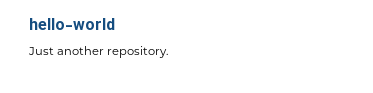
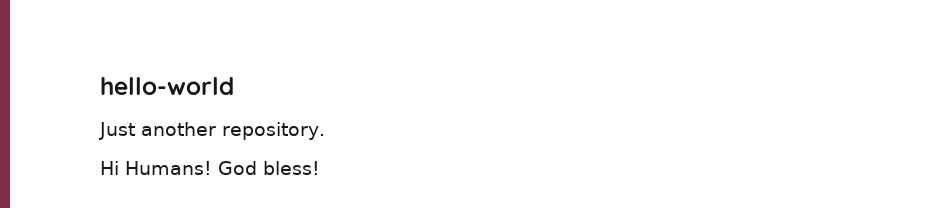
+ Hi Humans! God bless!

